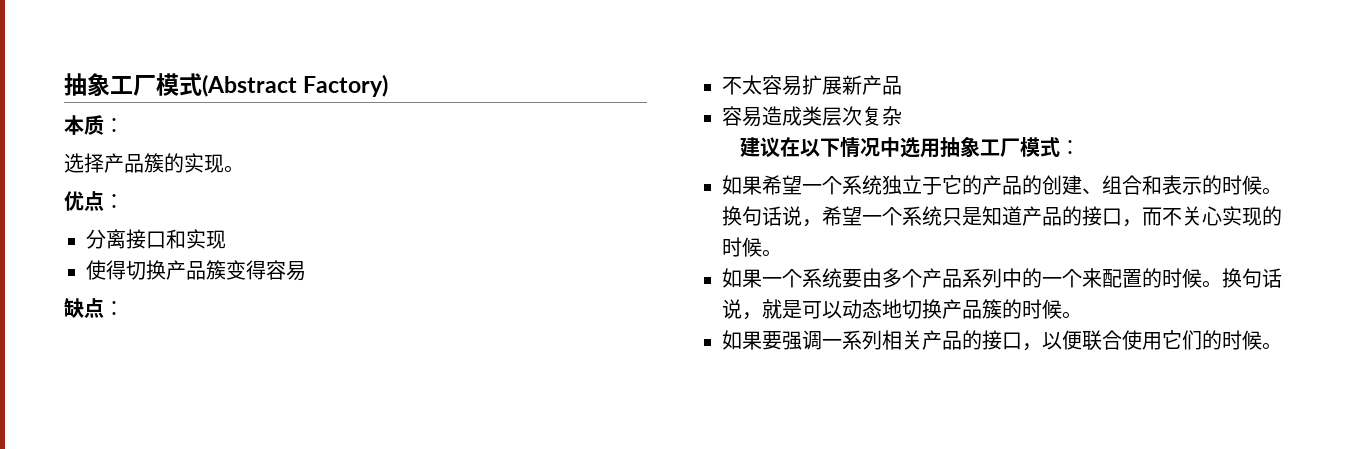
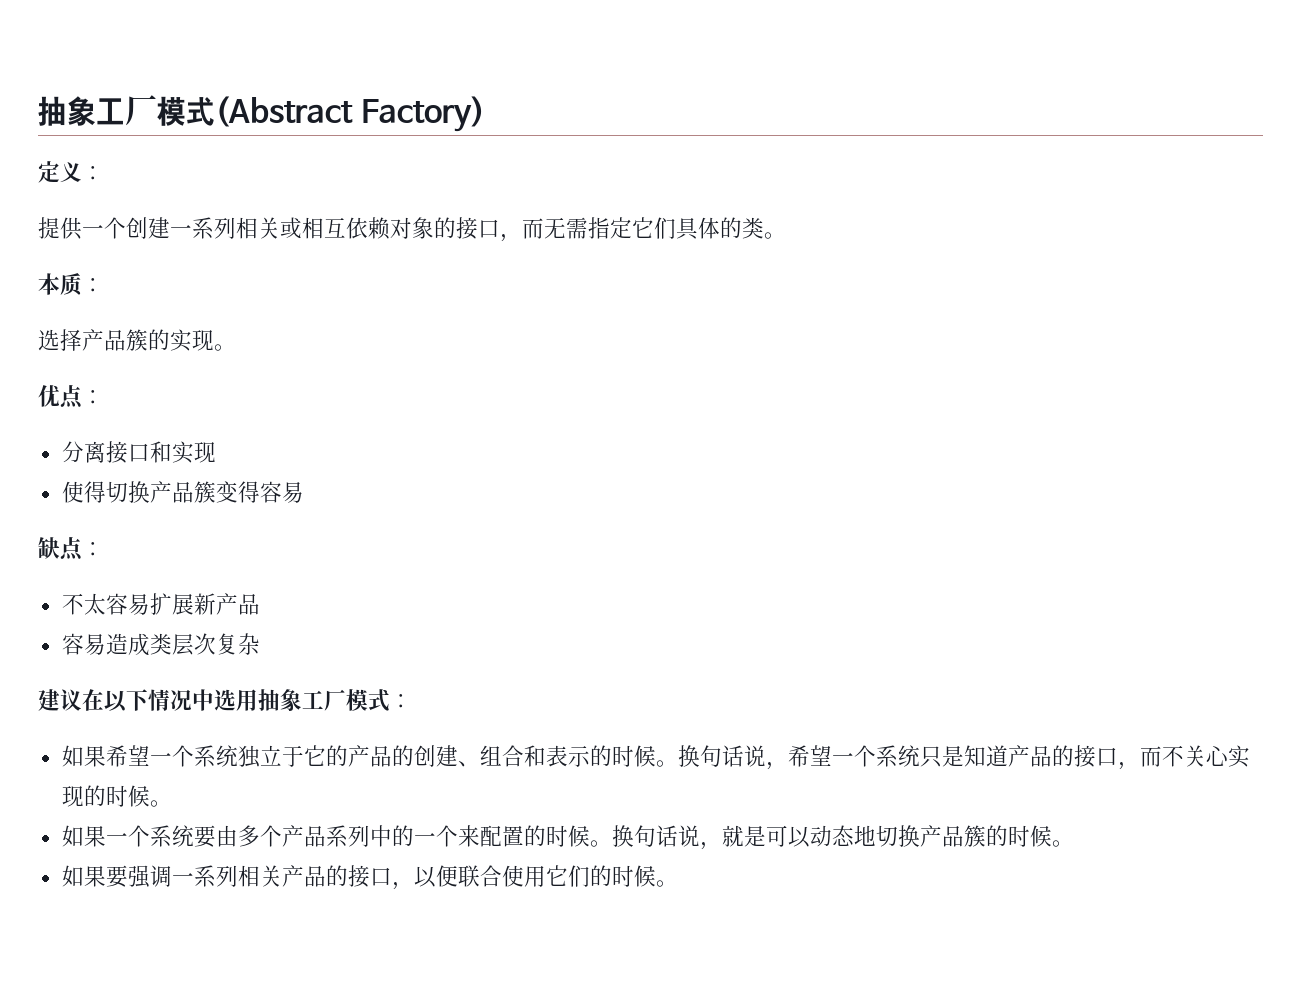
+ 定义：
+ 提供一个创建一系列相关或相互依赖对象的接口，而无需指定它们具体的类。

